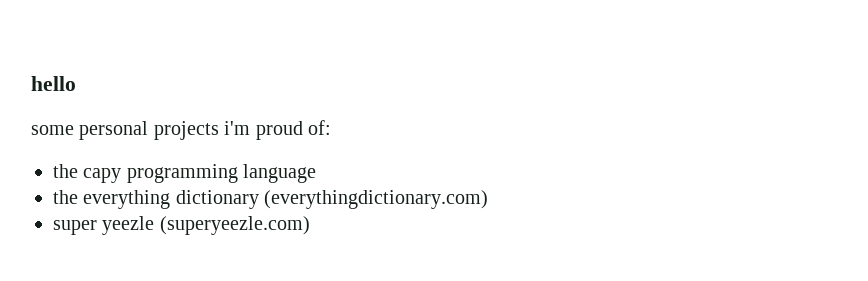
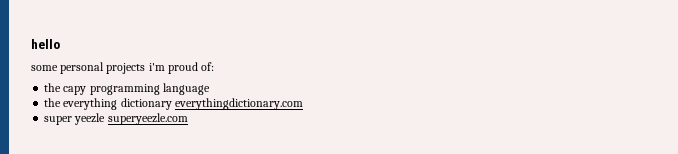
- the everything dictionary (everythingdictionary.com)
+ the everything dictionary everythingdictionary.com
- super yeezle (superyeezle.com)
+ super yeezle superyeezle.com

